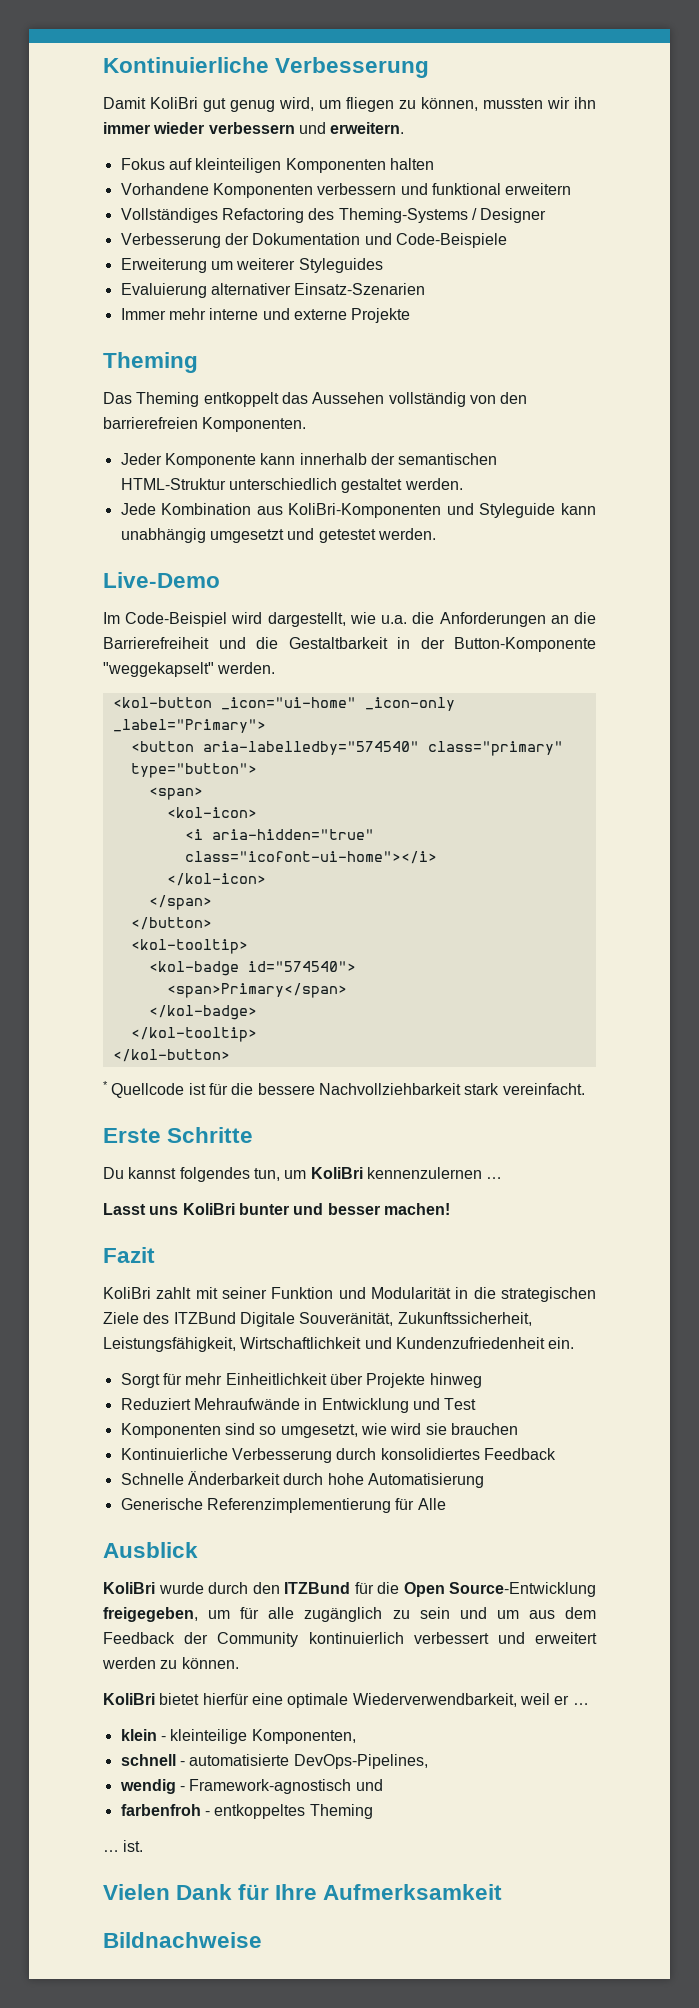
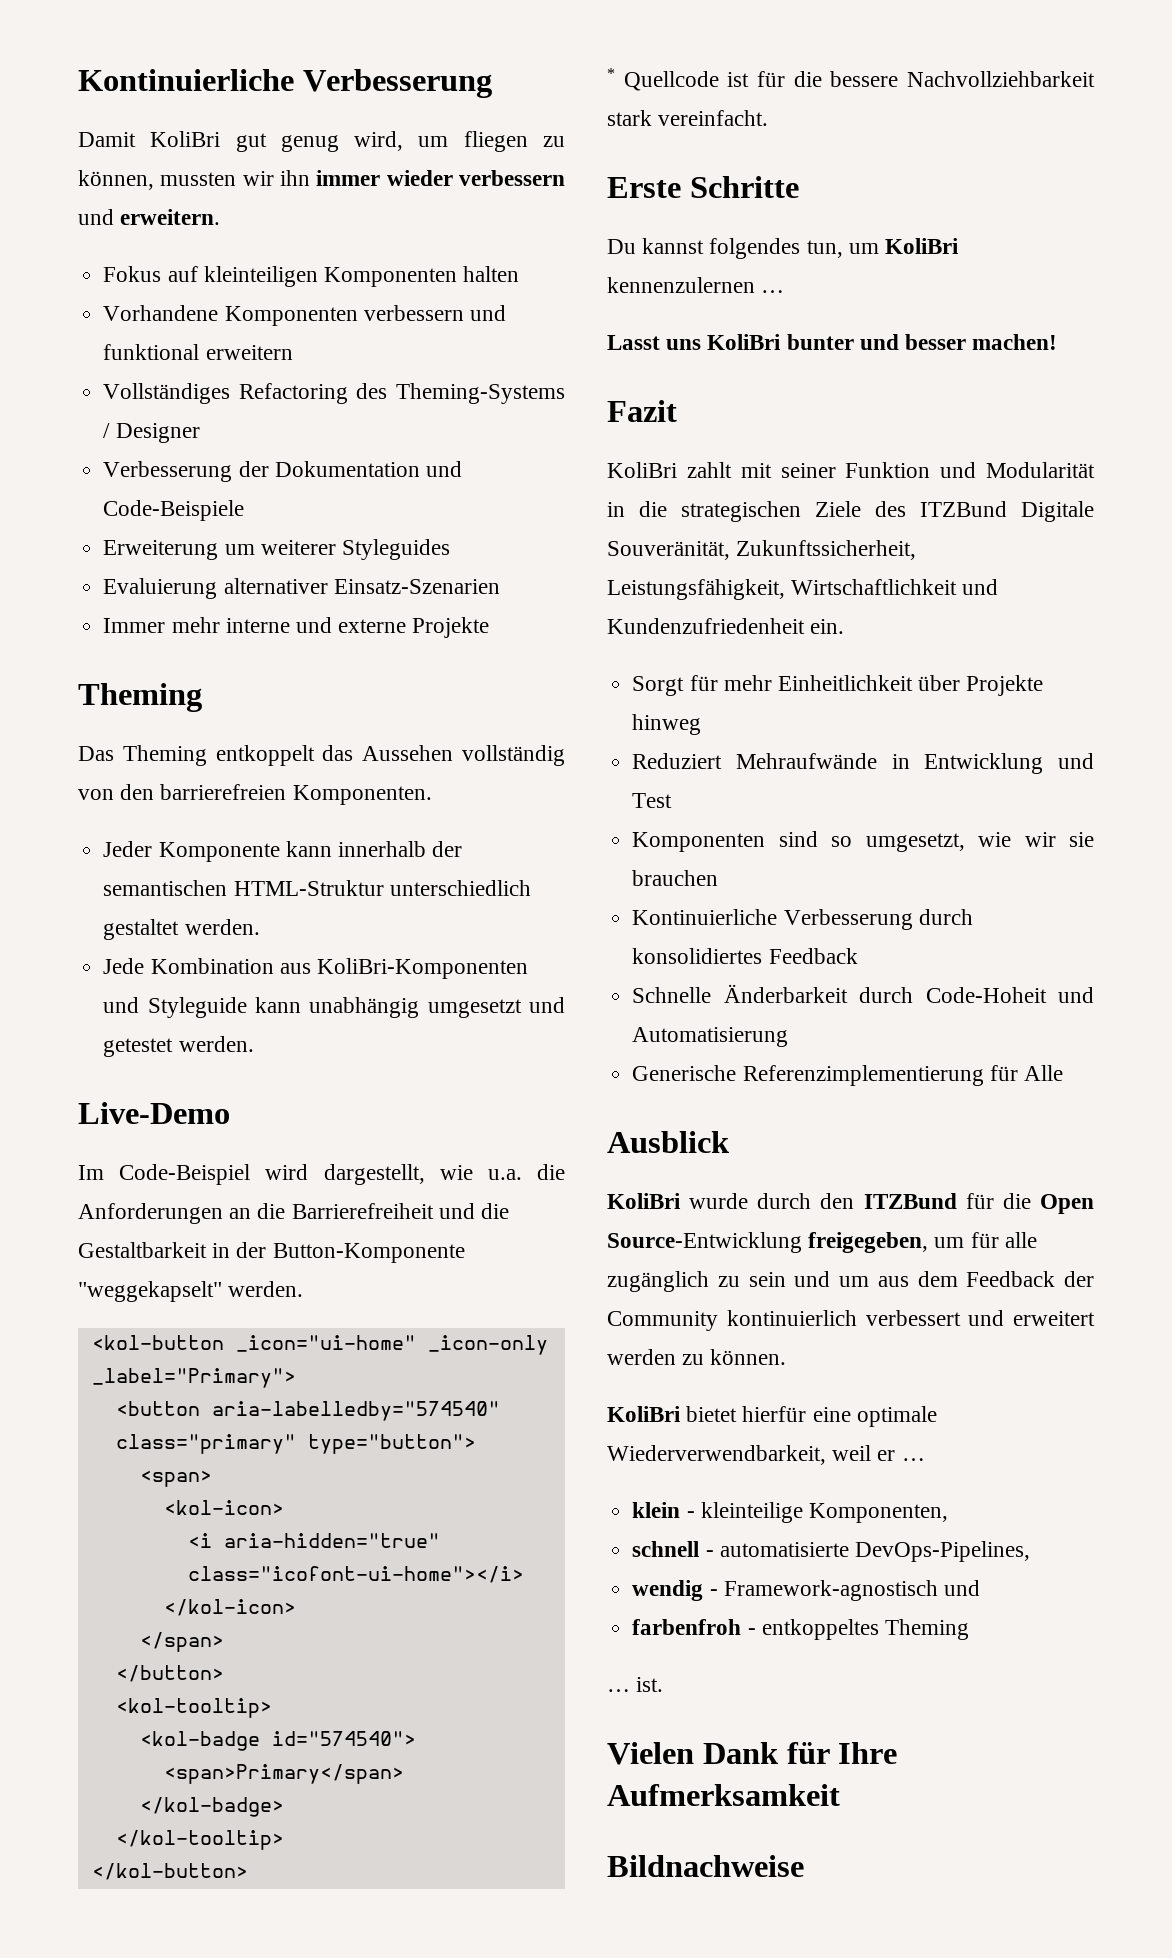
- Komponenten sind so umgesetzt, wie wird sie brauchen
+ Komponenten sind so umgesetzt, wie wir sie brauchen
- Schnelle Änderbarkeit durch hohe Automatisierung
+ Schnelle Änderbarkeit durch Code-Hoheit und Automatisierung

